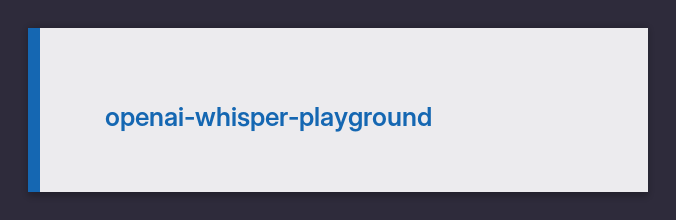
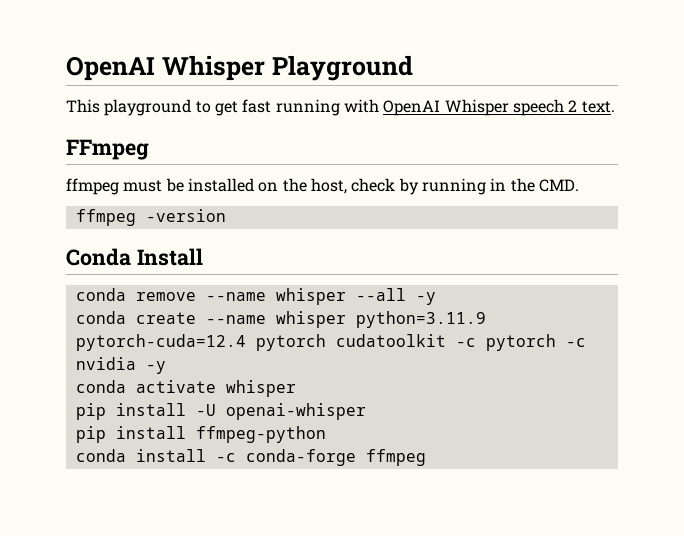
- openai-whisper-playground
+ OpenAI Whisper Playground
+ This playground to get fast running with OpenAI Whisper speech 2 text.
+ FFmpeg
+ ffmpeg must be installed on the host, check by running in the CMD.
+ ffmpeg -version
+ Conda Install
+ conda remove --name whisper --all -y
+ conda create --name whisper python=3.11.9 pytorch-cuda=12.4 pytorch cudatoolkit -c pytorch -c nvidia -y
+ conda activate whisper
+ pip install -U openai-whisper
+ pip install ffmpeg-python
+ conda install -c conda-forge ffmpeg

